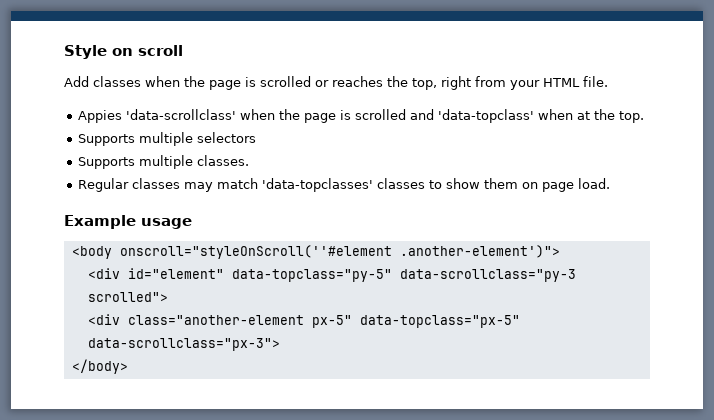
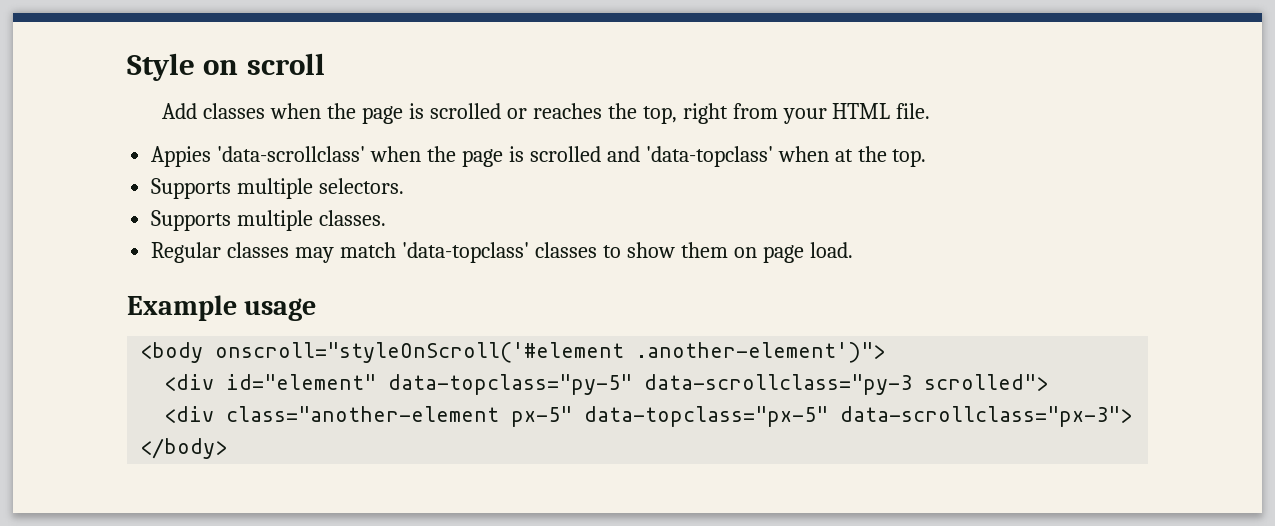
- Supports multiple selectors
+ Supports multiple selectors.
- Regular classes may match 'data-topclasses' classes to show them on page load.
+ Regular classes may match 'data-topclass' classes to show them on page load.
- <body onscroll="styleOnScroll(''#element .another-element')">
+ <body onscroll="styleOnScroll('#element .another-element')">

